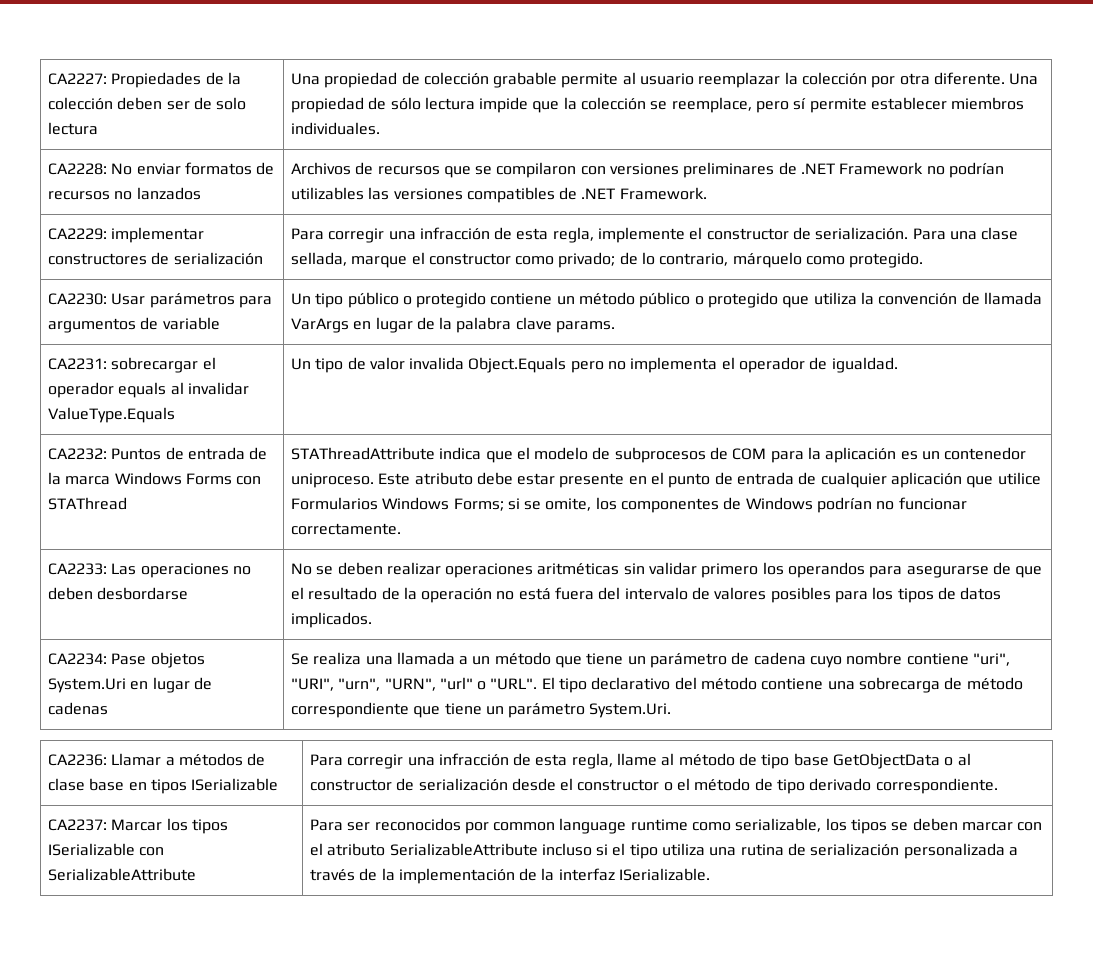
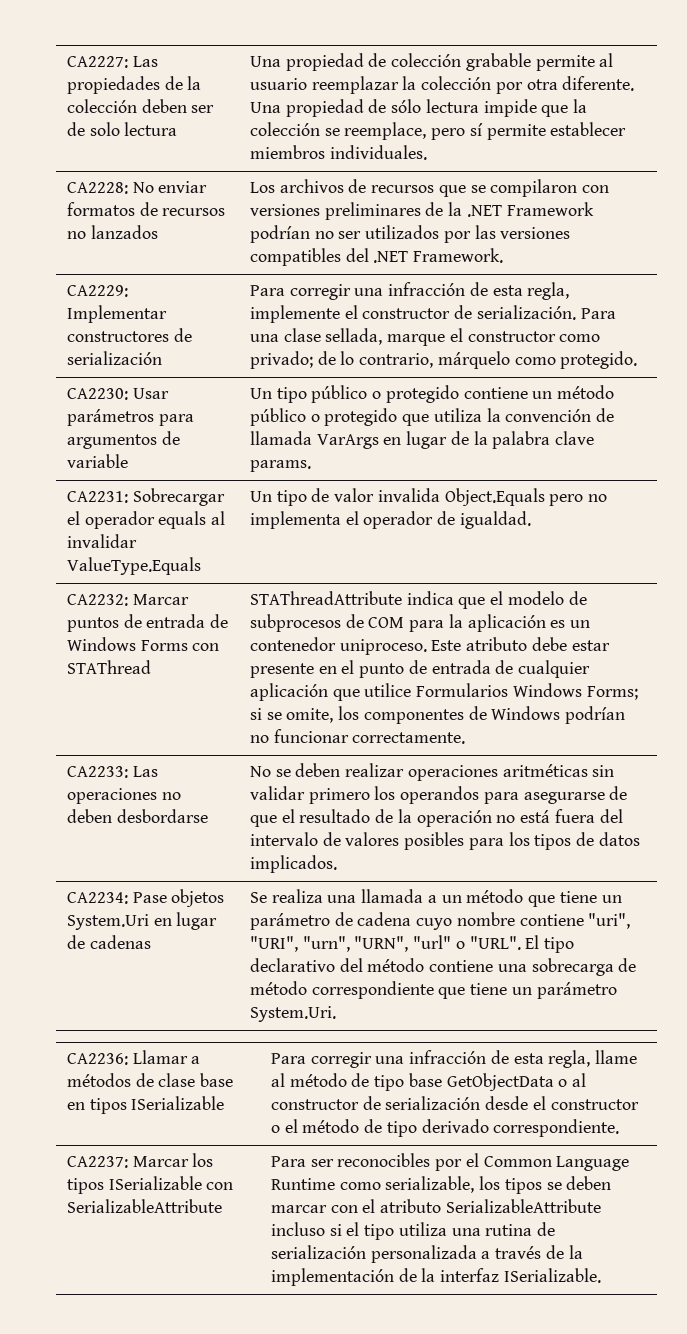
- CA2227: Propiedades de la colección deben ser de solo lectura
+ CA2227: Las propiedades de la colección deben ser de solo lectura
- CA2228: No enviar formatos de recursos no lanzados | Archivos de recursos que se compilaron con versiones preliminares de .NET Framework no podrían utilizables las versiones compatibles de .NET Framework.
+ CA2228: No enviar formatos de recursos no lanzados | Los archivos de recursos que se compilaron con versiones preliminares de la .NET Framework podrían no ser utilizados por las versiones compatibles del .NET Framework.
- CA2229: implementar constructores de serialización | Para corregir una infracción de esta regla, implemente el constructor de serialización. Para una clase sellada, marque el constructor como privado; de lo contrario, márquelo como protegido.
+ CA2229: Implementar constructores de serialización | Para corregir una infracción de esta regla, implemente el constructor de serialización. Para una clase sellada, marque el constructor como privado; de lo contrario, márquelo como protegido.
- CA2231: sobrecargar el operador equals al invalidar ValueType.Equals | Un tipo de valor invalida Object.Equals pero no implementa el operador de igualdad.
+ CA2231: Sobrecargar el operador equals al invalidar ValueType.Equals | Un tipo de valor invalida Object.Equals pero no implementa el operador de igualdad.
- CA2232: Puntos de entrada de la marca Windows Forms con STAThread
+ CA2232: Marcar puntos de entrada de Windows Forms con STAThread
- Para ser reconocidos por common language runtime como serializable, los tipos se deben marcar con el atributo SerializableAttribute incluso si el tipo utiliza una rutina de serialización personalizada a través de la implementación de la interfaz ISerializable.
+ Para ser reconocibles por el Common Language Runtime como serializable, los tipos se deben marcar con el atributo SerializableAttribute incluso si el tipo utiliza una rutina de serialización personalizada a través de la implementación de la interfaz ISerializable.

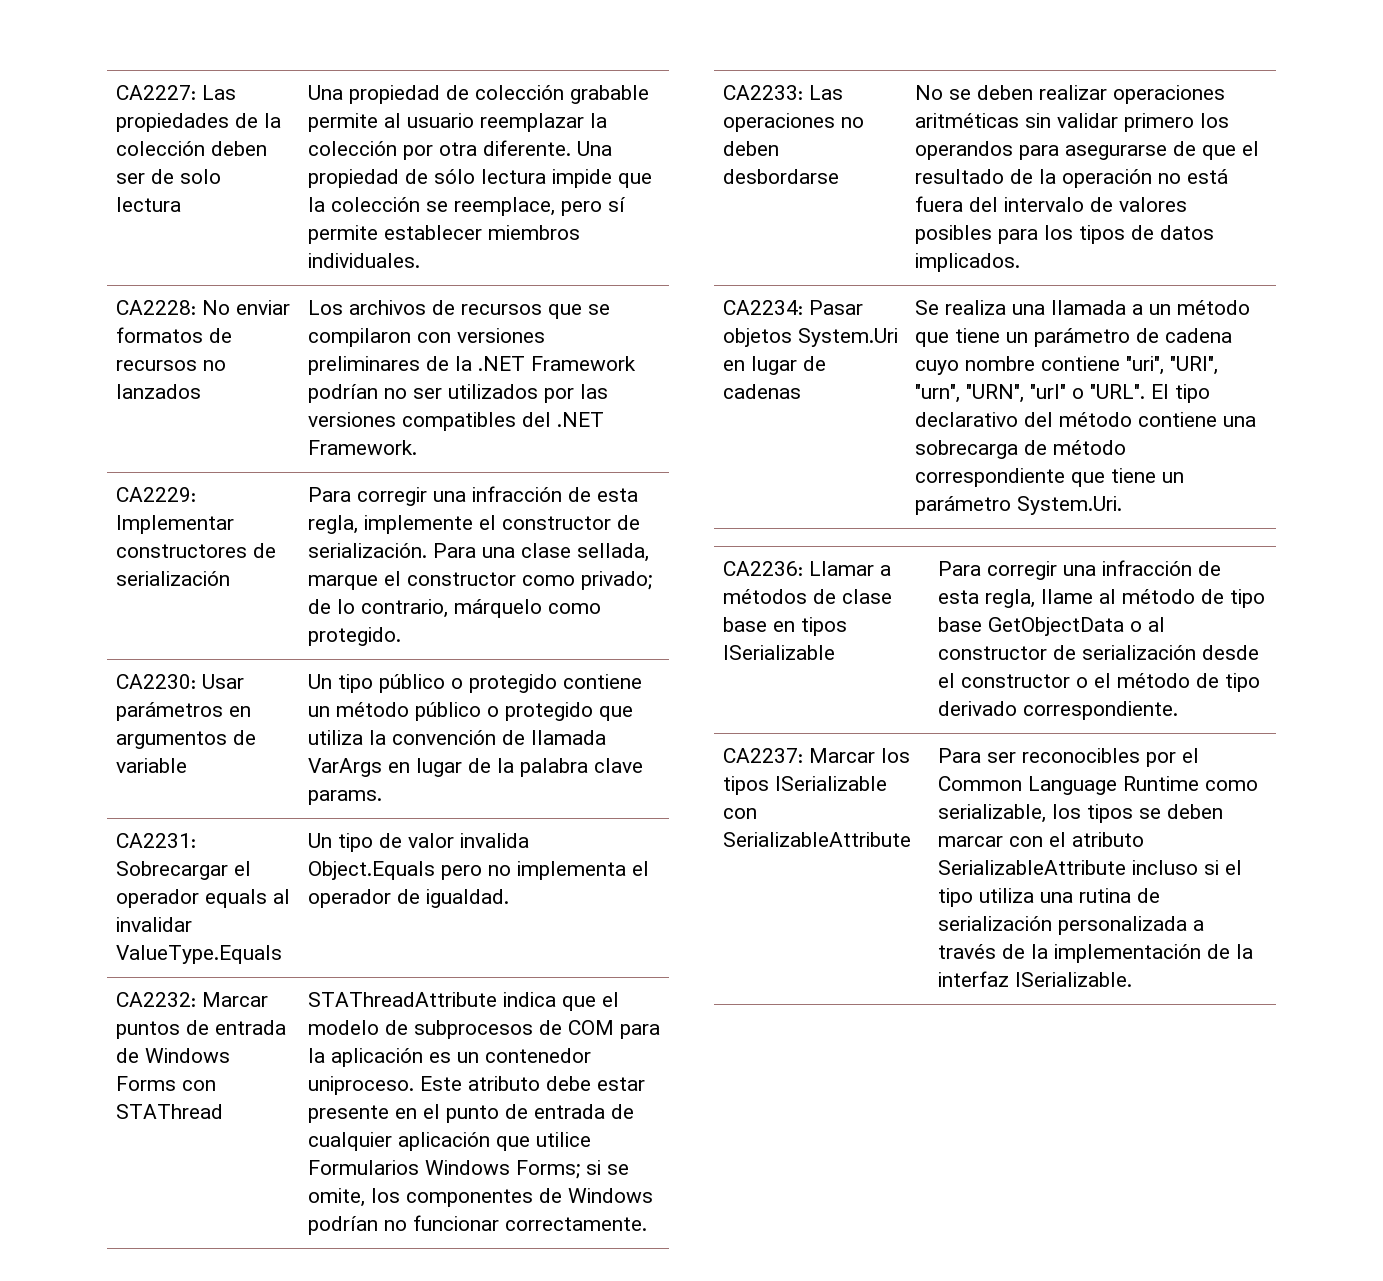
- CA2230: Usar parámetros para argumentos de variable | Un tipo público o protegido contiene un método público o protegido que utiliza la convención de llamada VarArgs en lugar de la palabra clave params.
+ CA2230: Usar parámetros en argumentos de variable | Un tipo público o protegido contiene un método público o protegido que utiliza la convención de llamada VarArgs en lugar de la palabra clave params.
- CA2234: Pase objetos System.Uri en lugar de cadenas
+ CA2234: Pasar objetos System.Uri en lugar de cadenas

